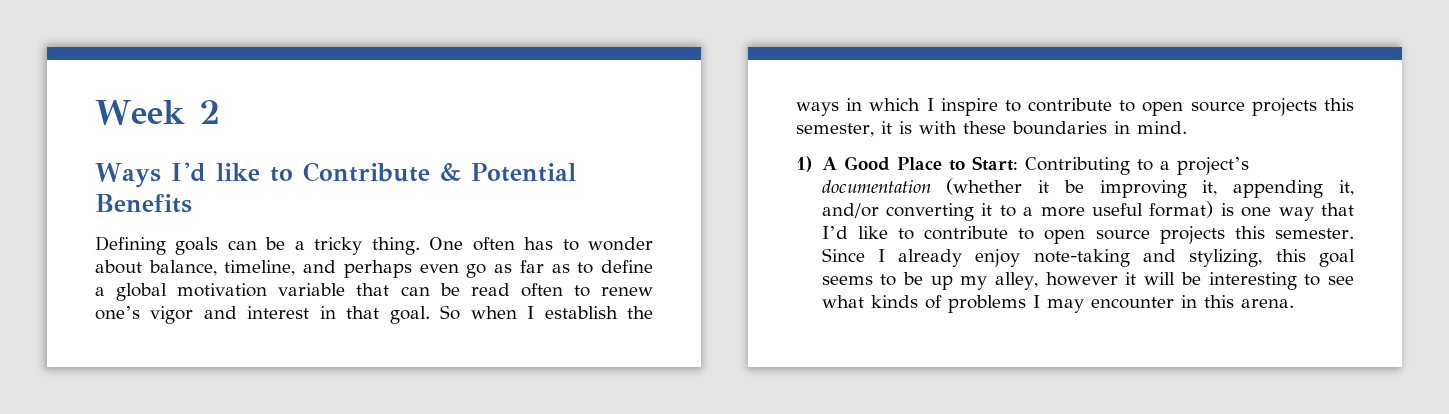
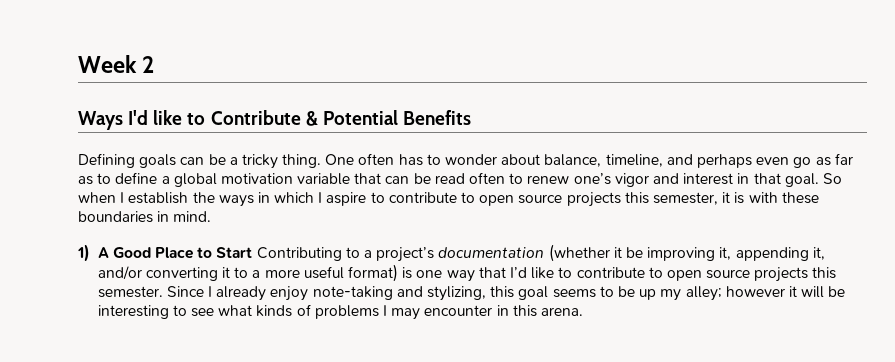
- So when I establish the ways in which I inspire to contribute to open source projects this semester, it is with these boundaries in mind.
+ So when I establish the ways in which I aspire to contribute to open source projects this semester, it is with these boundaries in mind.
- 1) A Good Place to Start: Contributing to a project’s documentation (whether it be improving it, appending it, and/or converting it to a more useful format) is one way that I’d like to contribute to open source projects this semester.
+ 1) A Good Place to Start Contributing to a project’s documentation (whether it be improving it, appending it, and/or converting it to a more useful format) is one way that I’d like to contribute to open source projects this semester.
- Since I already enjoy note-taking and stylizing, this goal seems to be up my alley, however it will be interesting to see what kinds of problems I may encounter in this arena.
+ Since I already enjoy note-taking and stylizing, this goal seems to be up my alley; however it will be interesting to see what kinds of problems I may encounter in this arena.

